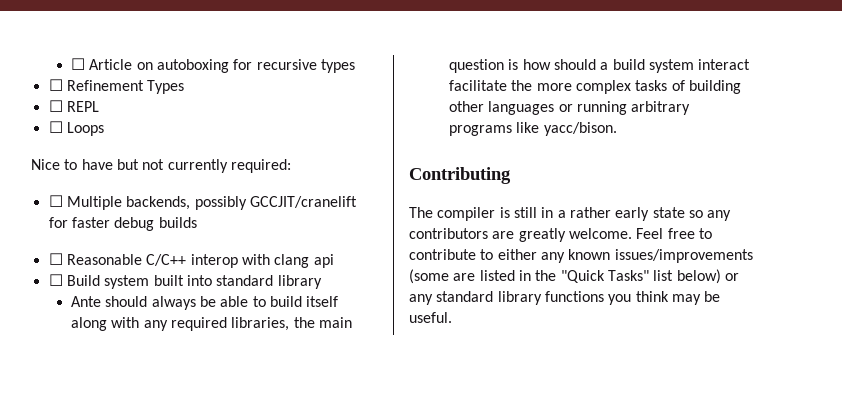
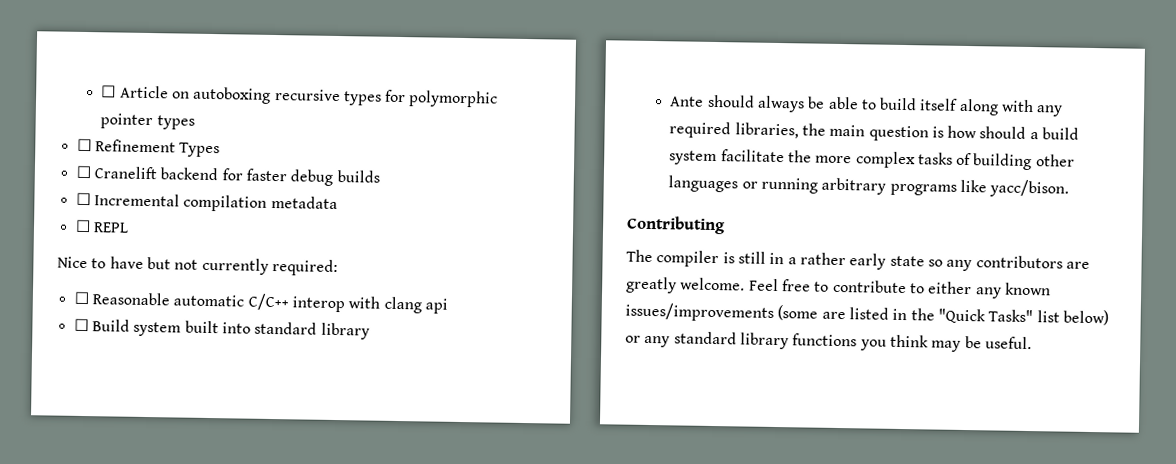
- ☐ Article on autoboxing for recursive types
+ ☐ Article on autoboxing recursive types for polymorphic pointer types
+ ☐ Cranelift backend for faster debug builds
+ ☐ Incremental compilation metadata
  ☐ REPL
- ☐ Loops
- ☐ Multiple backends, possibly GCCJIT/cranelift for faster debug builds
- ☐ Reasonable C/C++ interop with clang api
+ ☐ Reasonable automatic C/C++ interop with clang api
- Ante should always be able to build itself along with any required libraries, the main question is how should a build system interact facilitate the more complex tasks of building other languages or running arbitrary programs like yacc/bison.
+ Ante should always be able to build itself along with any required libraries, the main question is how should a build system facilitate the more complex tasks of building other languages or running arbitrary programs like yacc/bison.

